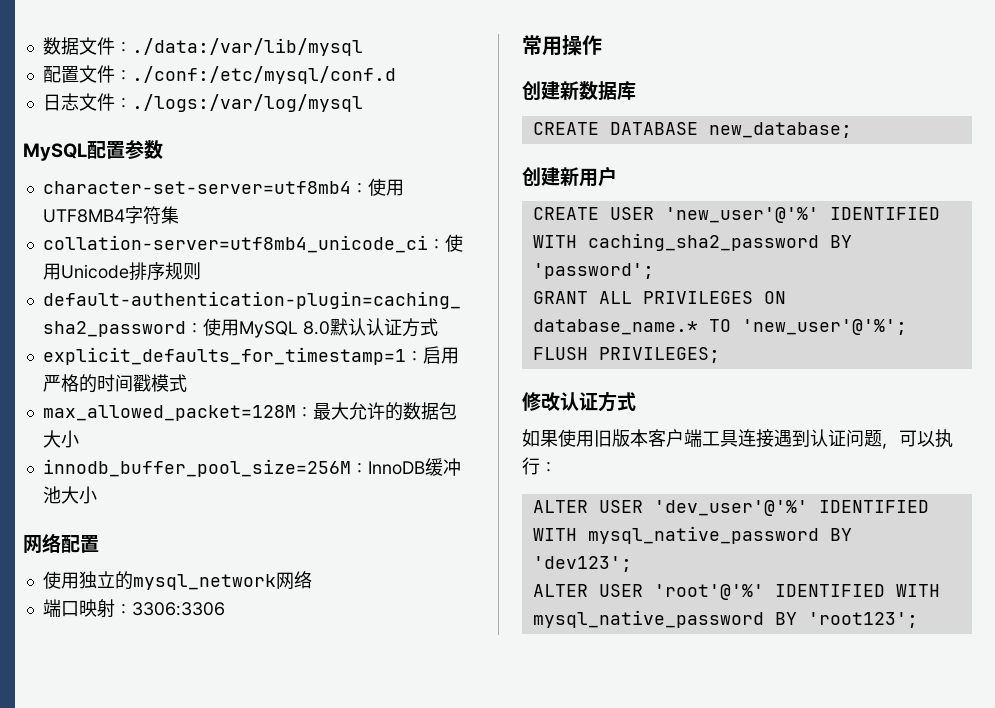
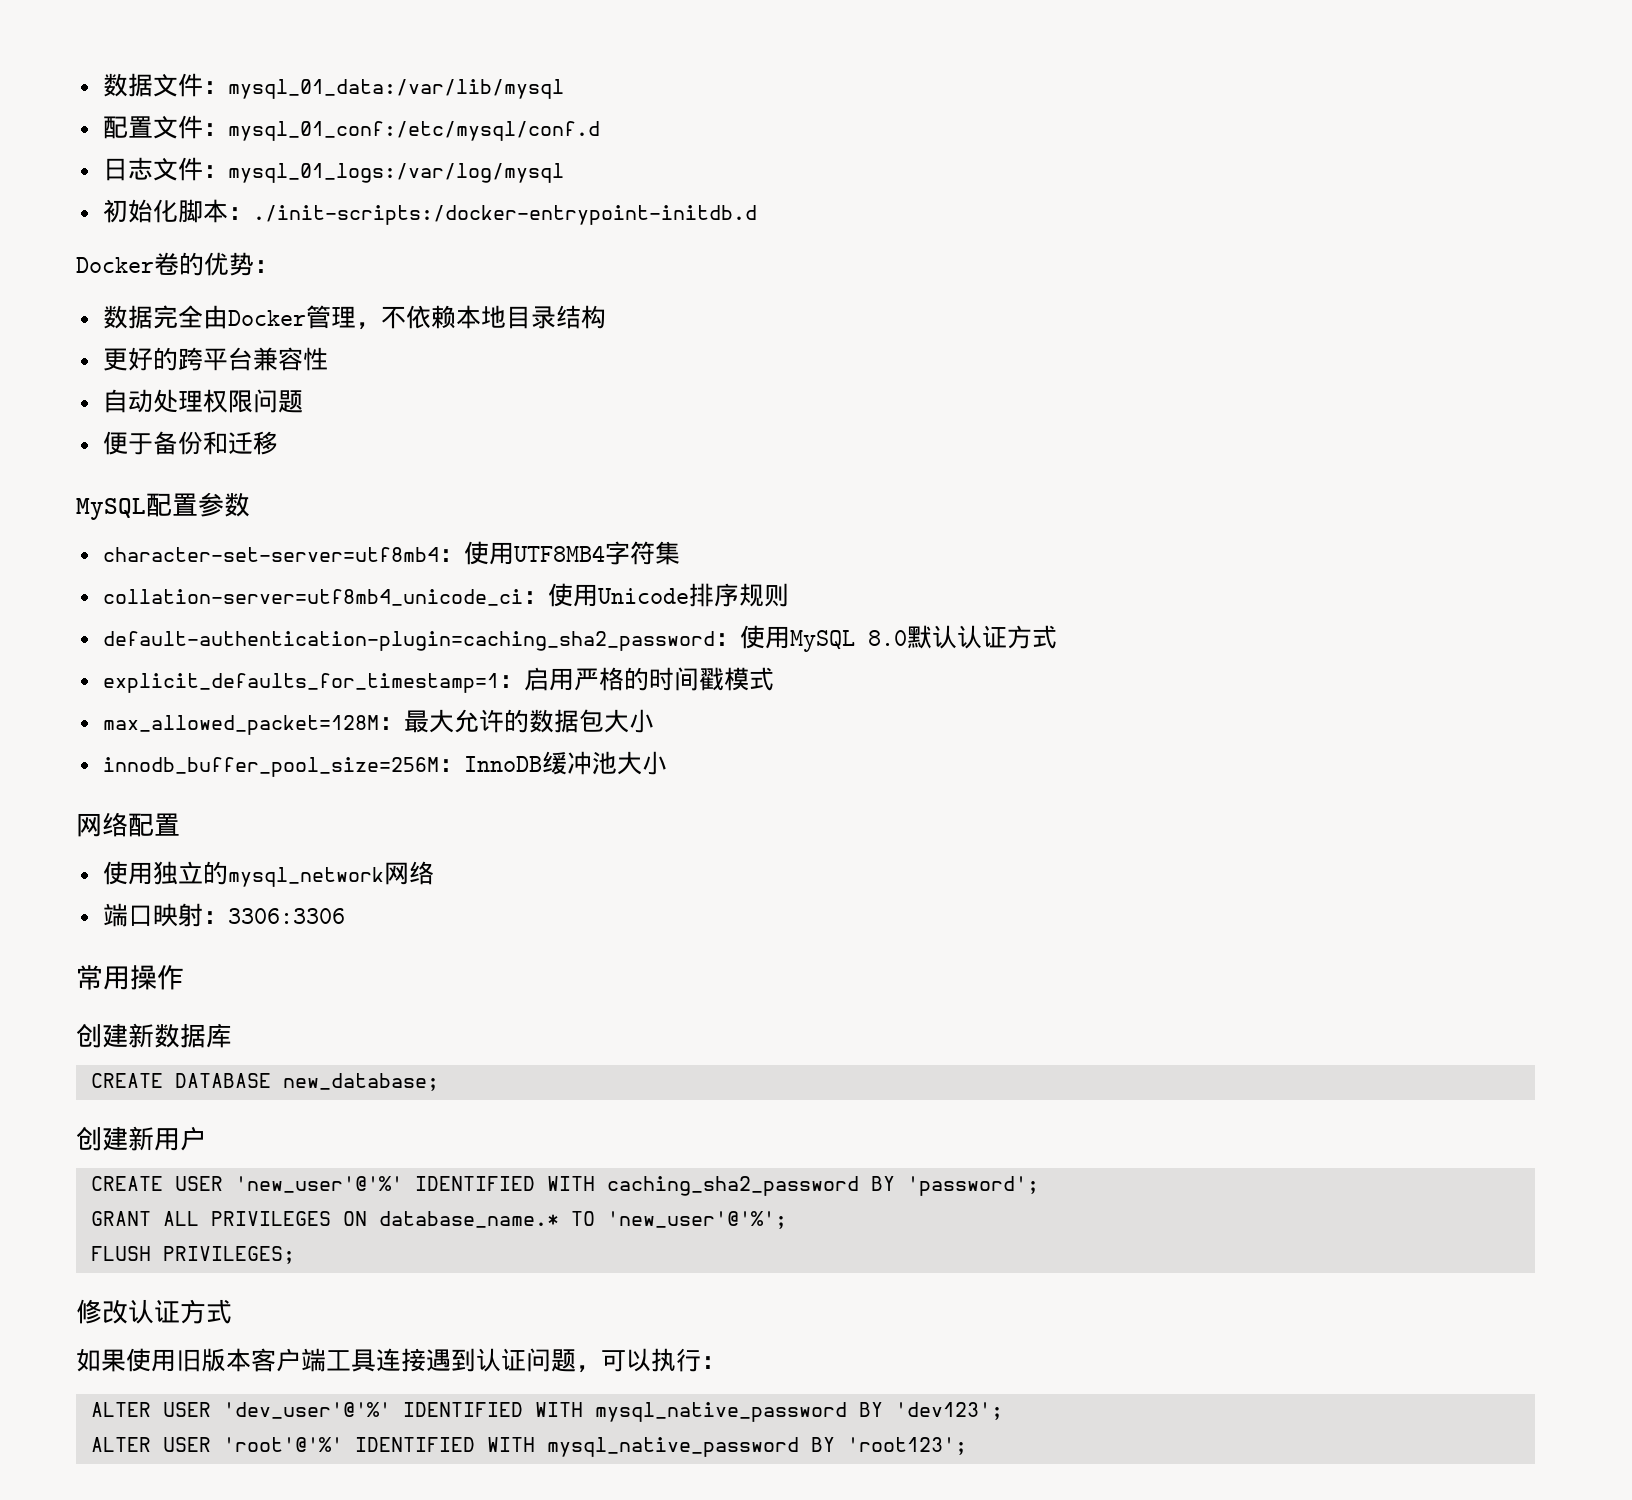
- 数据文件：./data:/var/lib/mysql
+ 数据文件：mysql_01_data:/var/lib/mysql
- 配置文件：./conf:/etc/mysql/conf.d
+ 配置文件：mysql_01_conf:/etc/mysql/conf.d
- 日志文件：./logs:/var/log/mysql
+ 日志文件：mysql_01_logs:/var/log/mysql
+ 初始化脚本：./init-scripts:/docker-entrypoint-initdb.d
+ Docker卷的优势：
+ 数据完全由Docker管理，不依赖本地目录结构
+ 更好的跨平台兼容性
+ 自动处理权限问题
+ 便于备份和迁移

